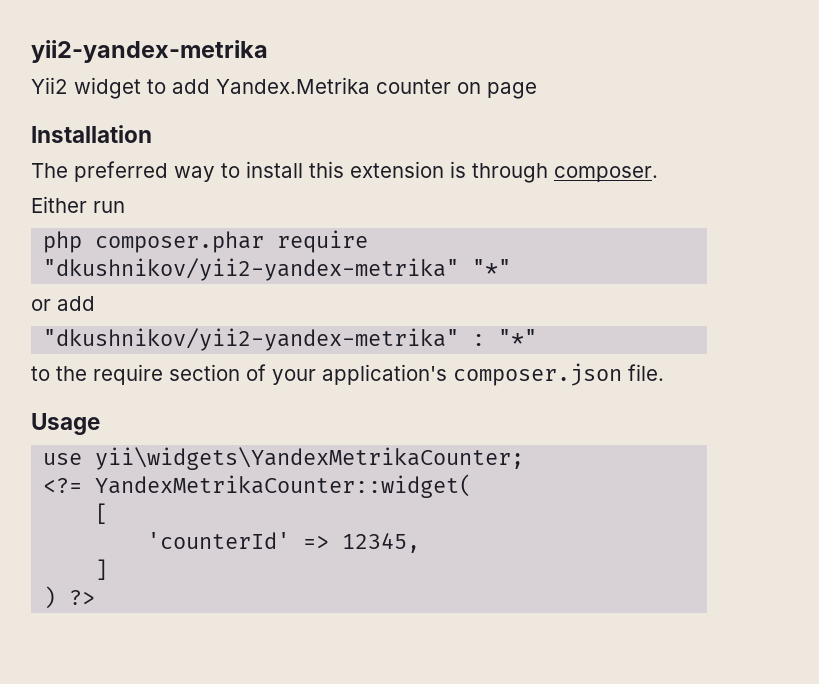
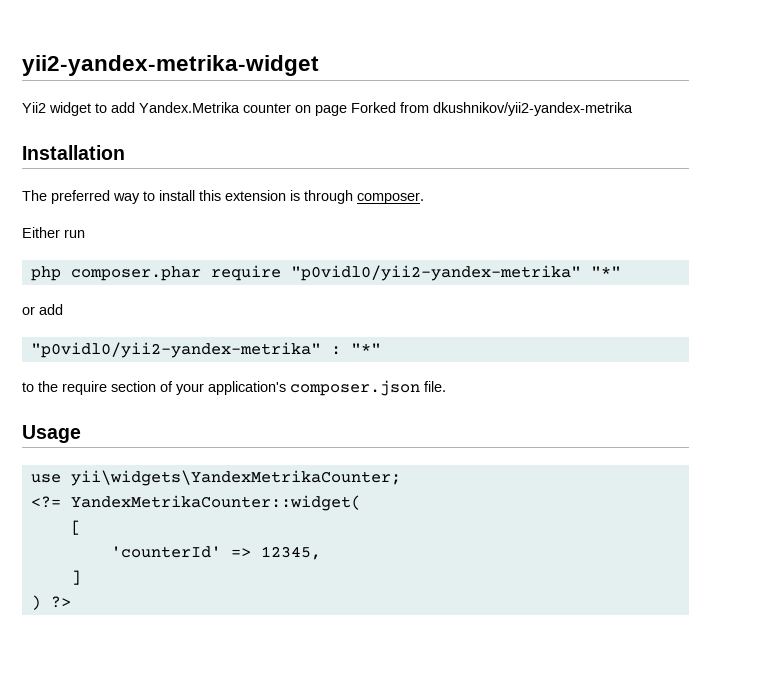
- yii2-yandex-metrika
+ yii2-yandex-metrika-widget
- Yii2 widget to add Yandex.Metrika counter on page
+ Yii2 widget to add Yandex.Metrika counter on page Forked from dkushnikov/yii2-yandex-metrika
- php composer.phar require "dkushnikov/yii2-yandex-metrika" "*"
+ php composer.phar require "p0vidl0/yii2-yandex-metrika" "*"
- "dkushnikov/yii2-yandex-metrika" : "*"
+ "p0vidl0/yii2-yandex-metrika" : "*"

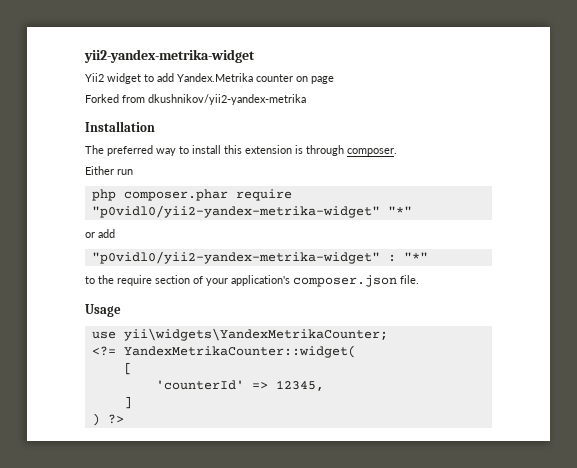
- Yii2 widget to add Yandex.Metrika counter on page Forked from dkushnikov/yii2-yandex-metrika
+ Yii2 widget to add Yandex.Metrika counter on page
+ Forked from dkushnikov/yii2-yandex-metrika
- php composer.phar require "p0vidl0/yii2-yandex-metrika" "*"
+ php composer.phar require "p0vidl0/yii2-yandex-metrika-widget" "*"
- "p0vidl0/yii2-yandex-metrika" : "*"
+ "p0vidl0/yii2-yandex-metrika-widget" : "*"

